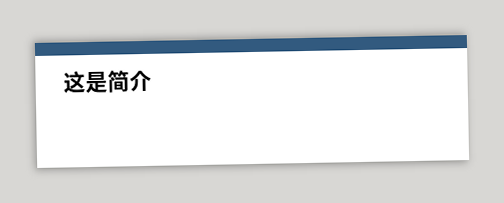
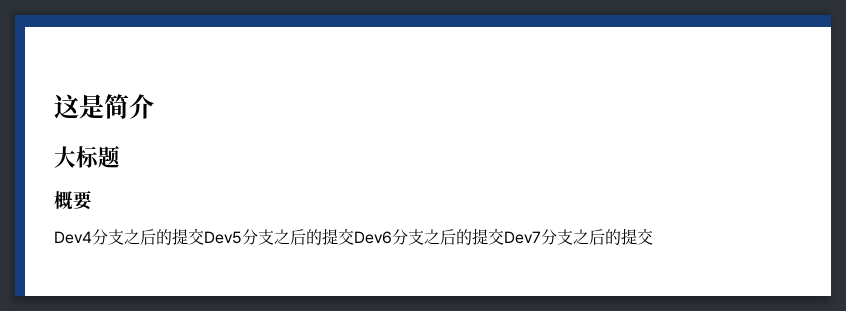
+ 大标题
+ 概要
+ Dev4分支之后的提交Dev5分支之后的提交Dev6分支之后的提交Dev7分支之后的提交

